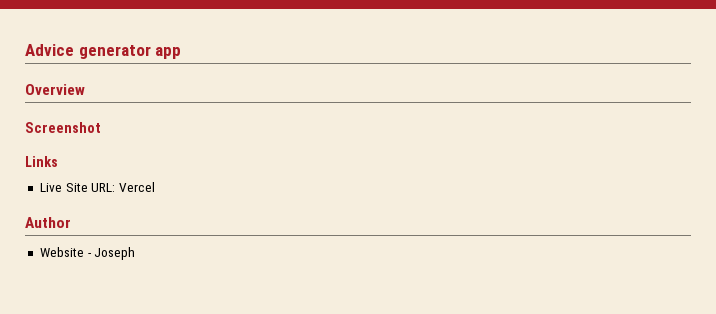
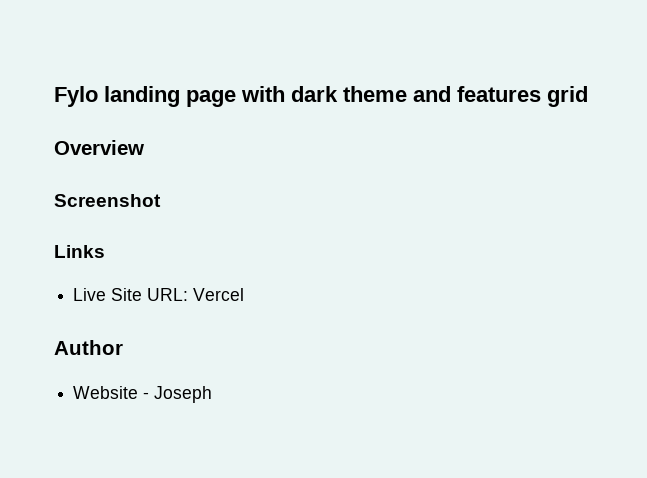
- Advice generator app
+ Fylo landing page with dark theme and features grid

